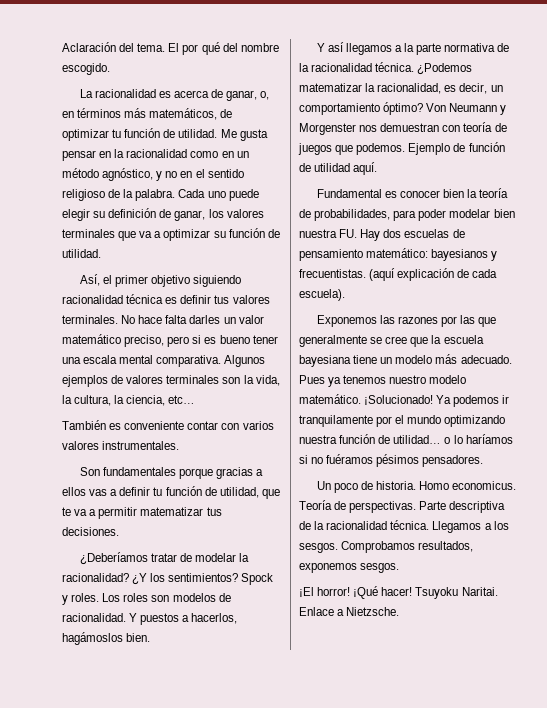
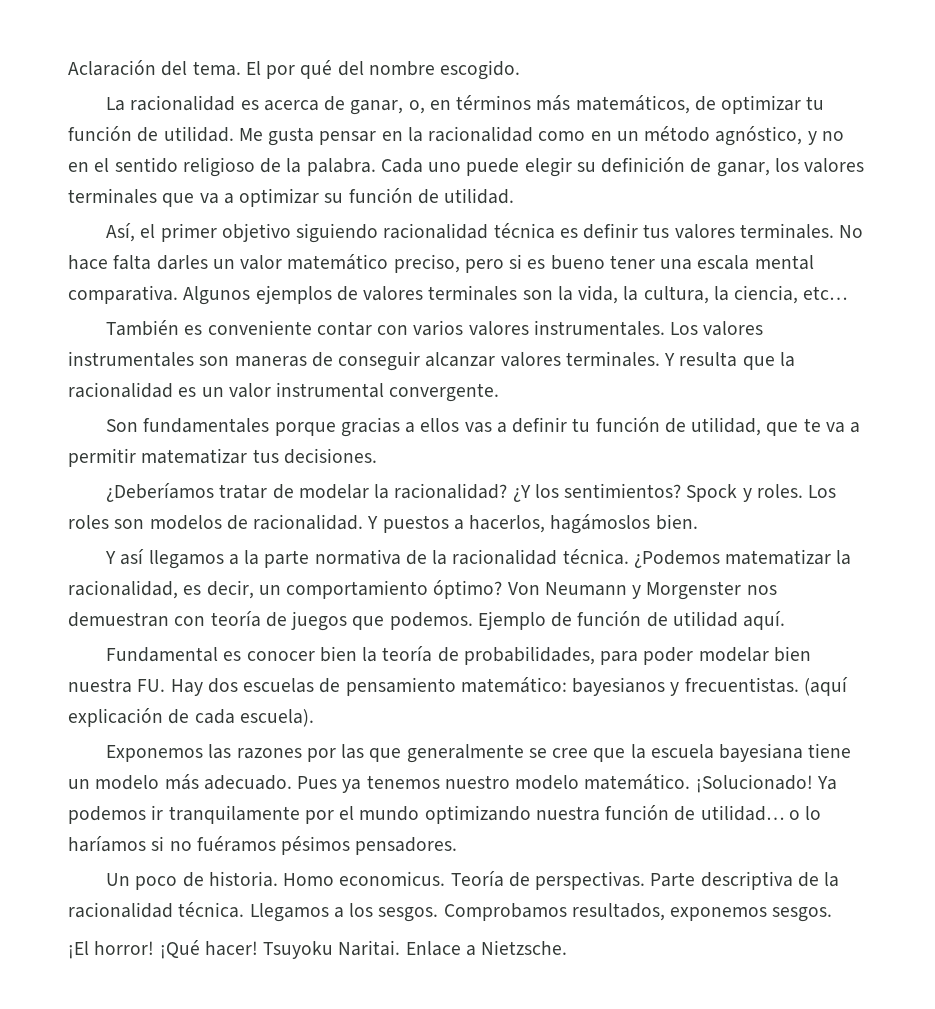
+ Los valores instrumentales son maneras de conseguir alcanzar valores terminales. Y resulta que la racionalidad es un valor instrumental convergente.

